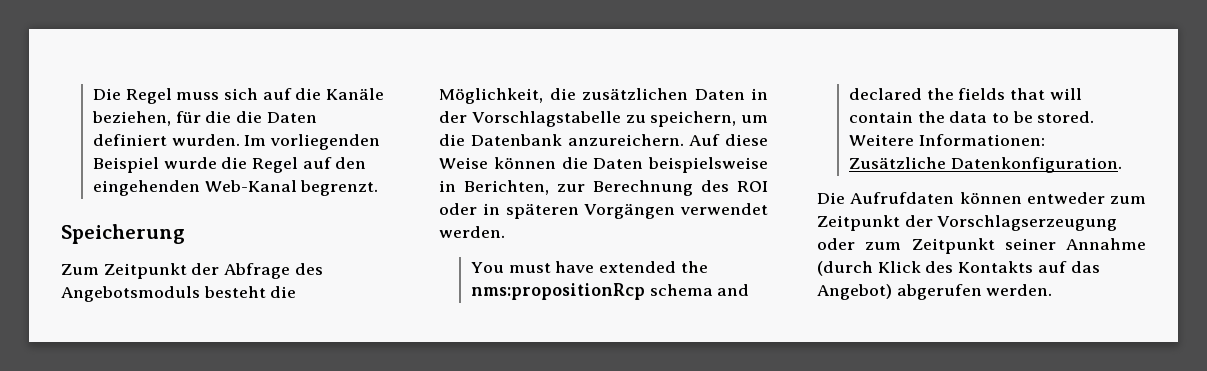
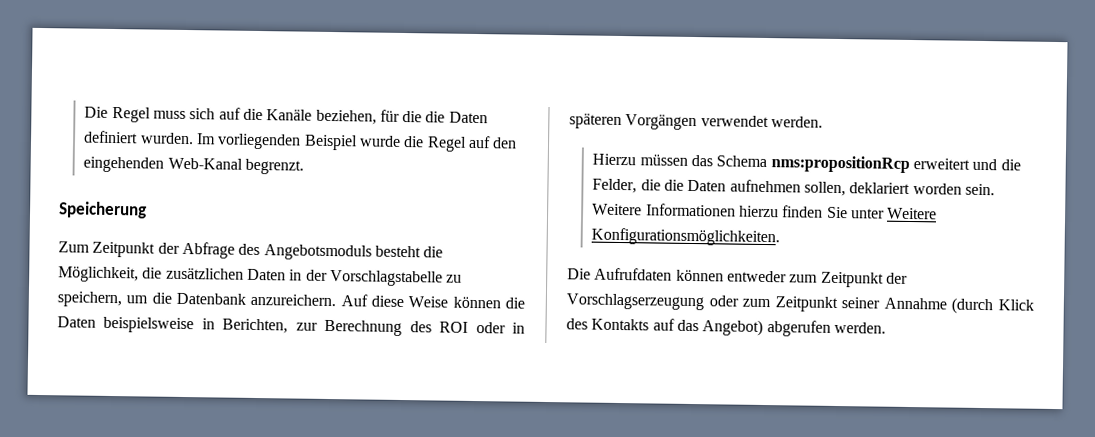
- You must have extended the nms:propositionRcp schema and declared the fields that will contain the data to be stored. Weitere Informationen: Zusätzliche Datenkonfiguration.
+ Hierzu müssen das Schema nms:propositionRcp erweitert und die Felder, die die Daten aufnehmen sollen, deklariert worden sein. Weitere Informationen hierzu finden Sie unter Weitere Konfigurationsmöglichkeiten.

